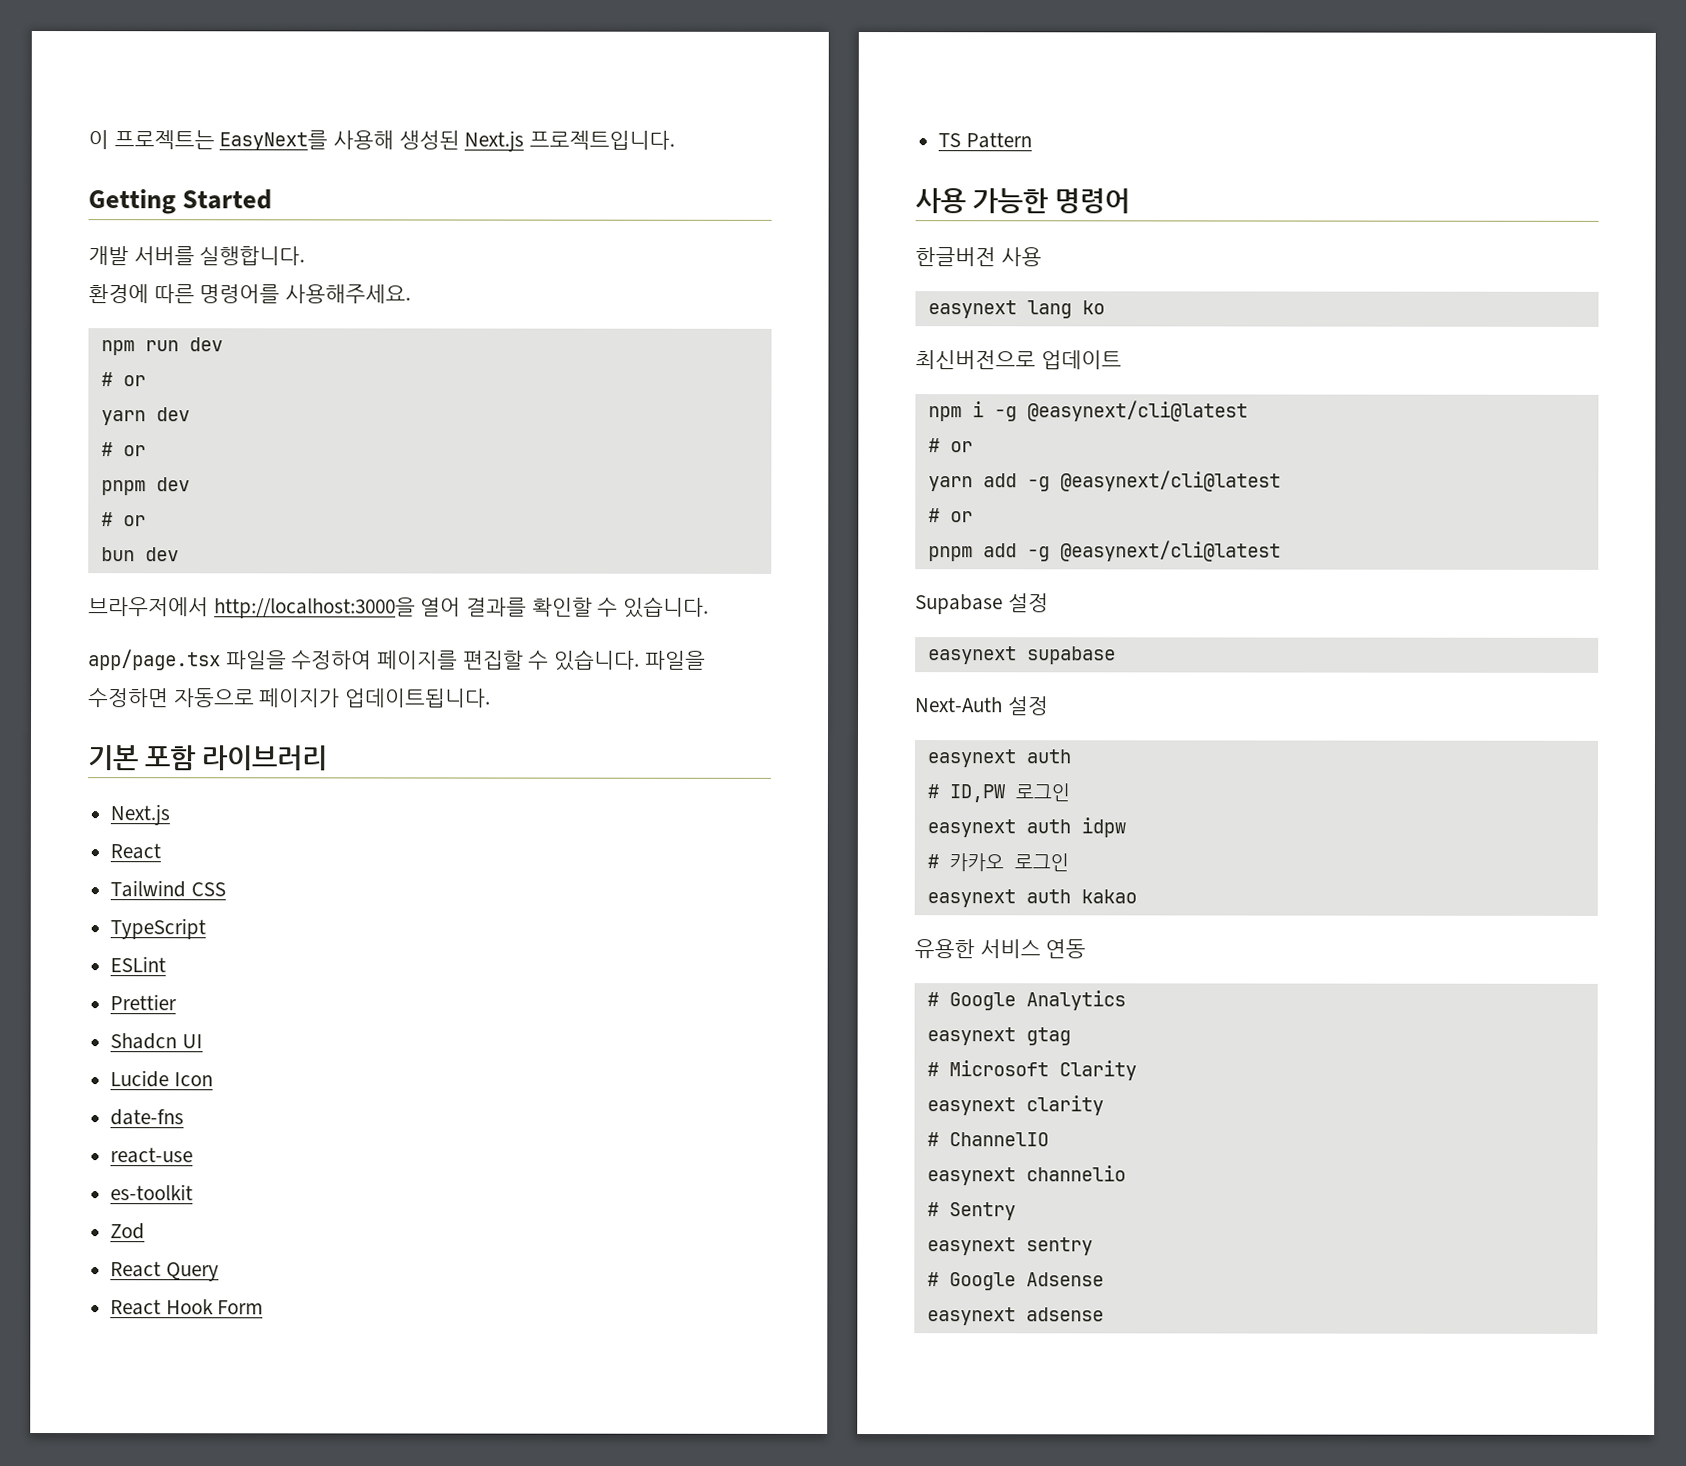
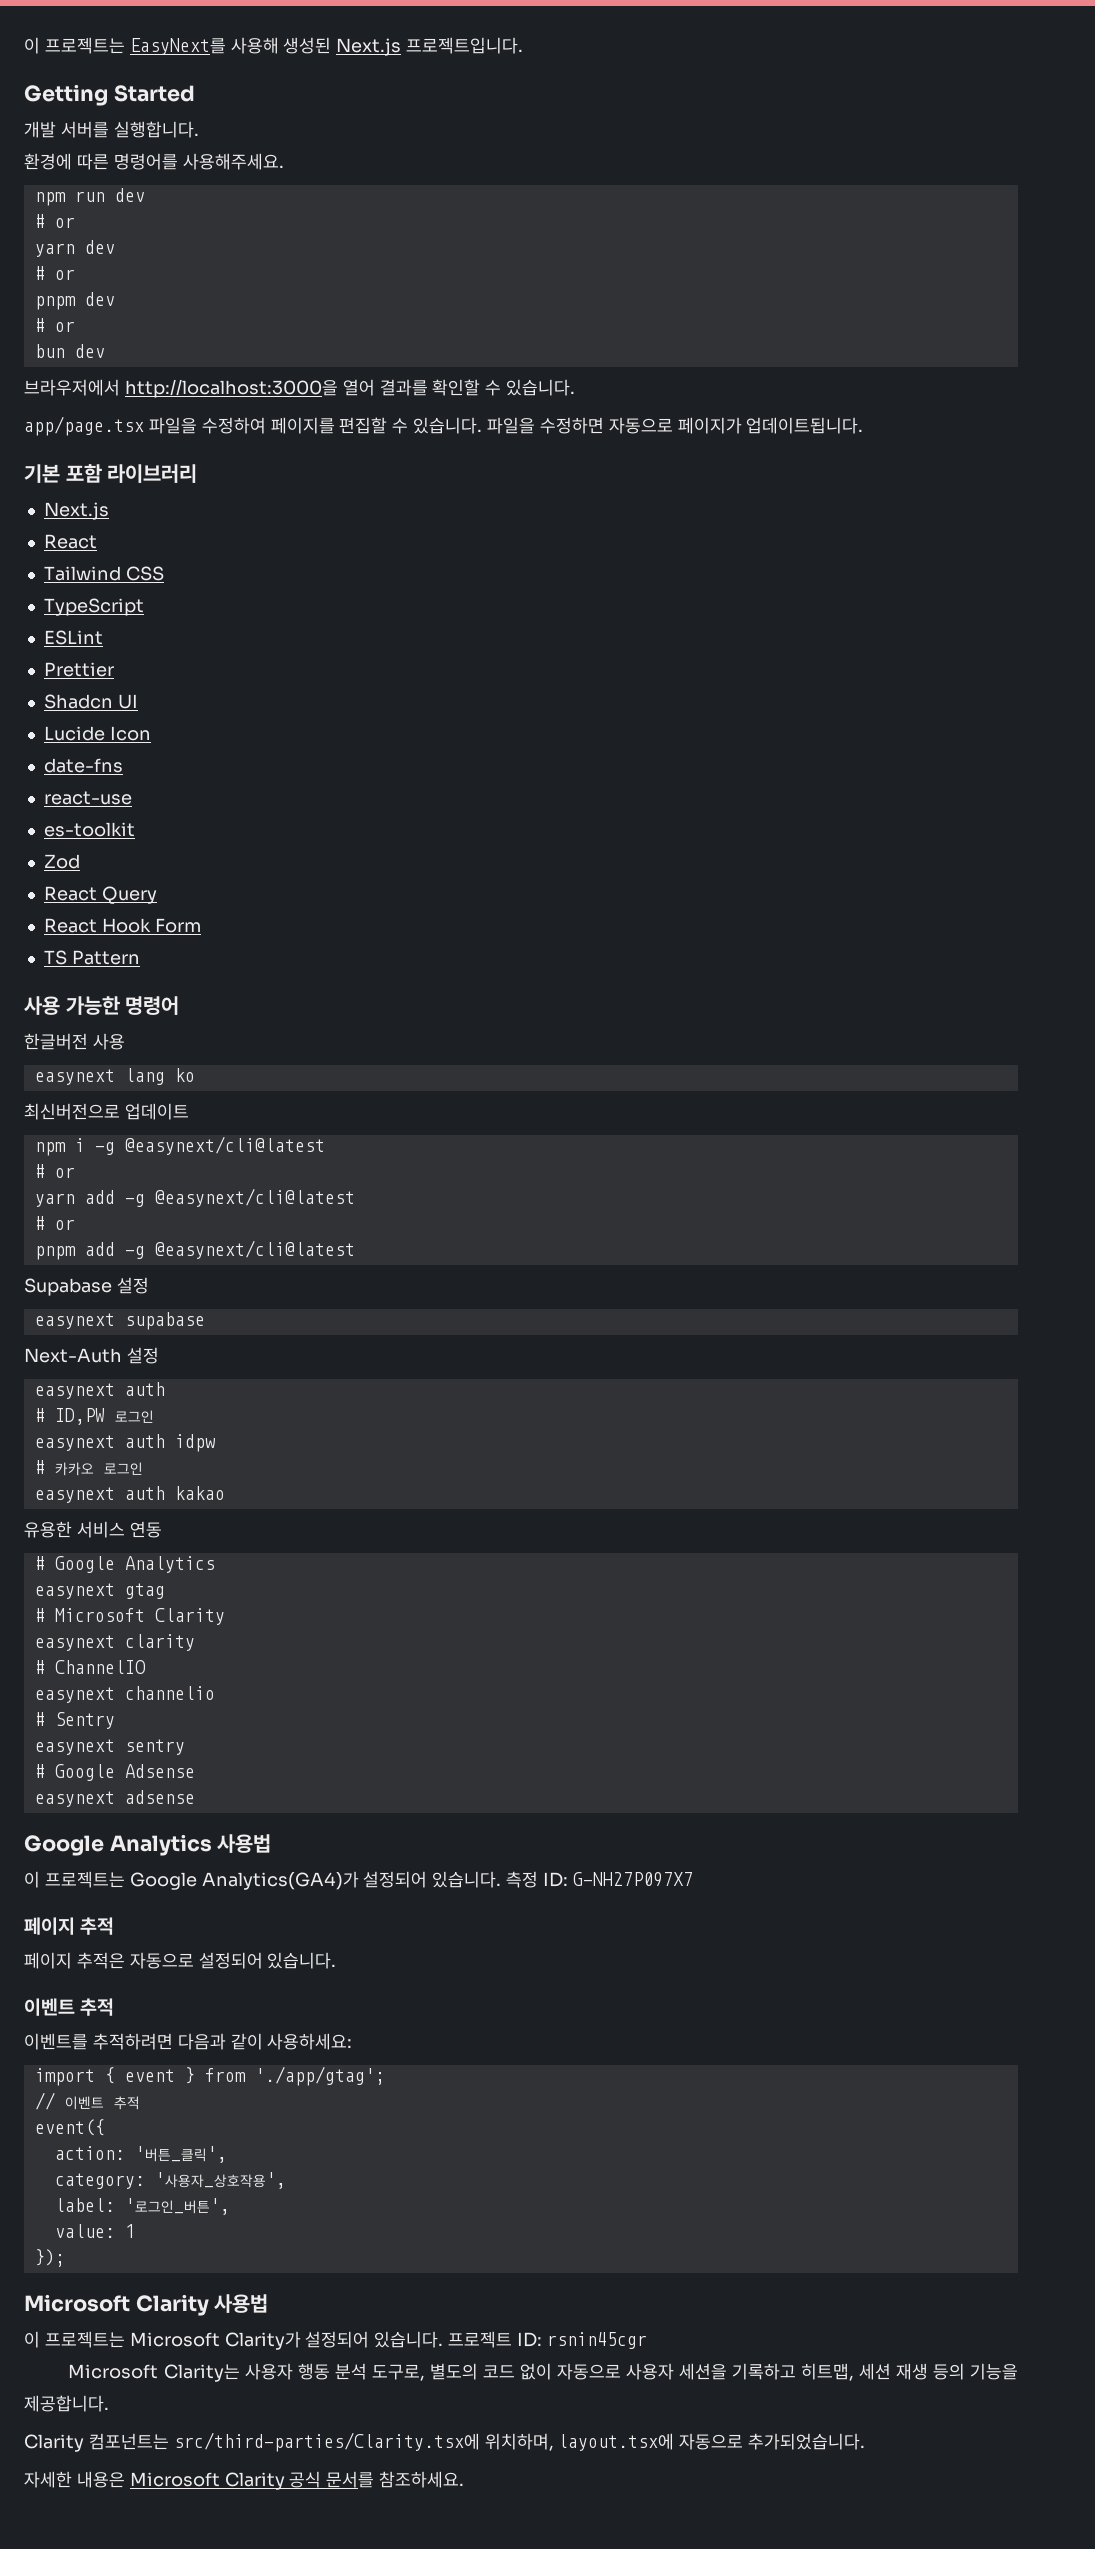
+ Google Analytics 사용법
+ 이 프로젝트는 Google Analytics(GA4)가 설정되어 있습니다. 측정 ID: G-NH27P097X7
+ 페이지 추적
+ 페이지 추적은 자동으로 설정되어 있습니다.
+ 이벤트 추적
+ 이벤트를 추적하려면 다음과 같이 사용하세요:
+ import { event } from './app/gtag';
+ // 이벤트 추적
+ event({
+ action: '버튼_클릭',
+ category: '사용자_상호작용',
+ label: '로그인_버튼',
+ value: 1
+ });
+ Microsoft Clarity 사용법
+ 이 프로젝트는 Microsoft Clarity가 설정되어 있습니다. 프로젝트 ID: rsnin45cgr
+ Microsoft Clarity는 사용자 행동 분석 도구로, 별도의 코드 없이 자동으로 사용자 세션을 기록하고 히트맵, 세션 재생 등의 기능을 제공합니다.
+ Clarity 컴포넌트는 src/third-parties/Clarity.tsx에 위치하며, layout.tsx에 자동으로 추가되었습니다.
+ 자세한 내용은 Microsoft Clarity 공식 문서를 참조하세요.

